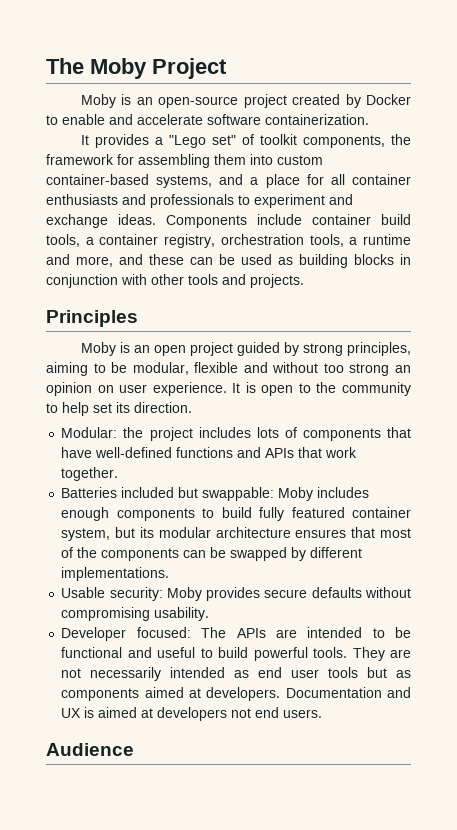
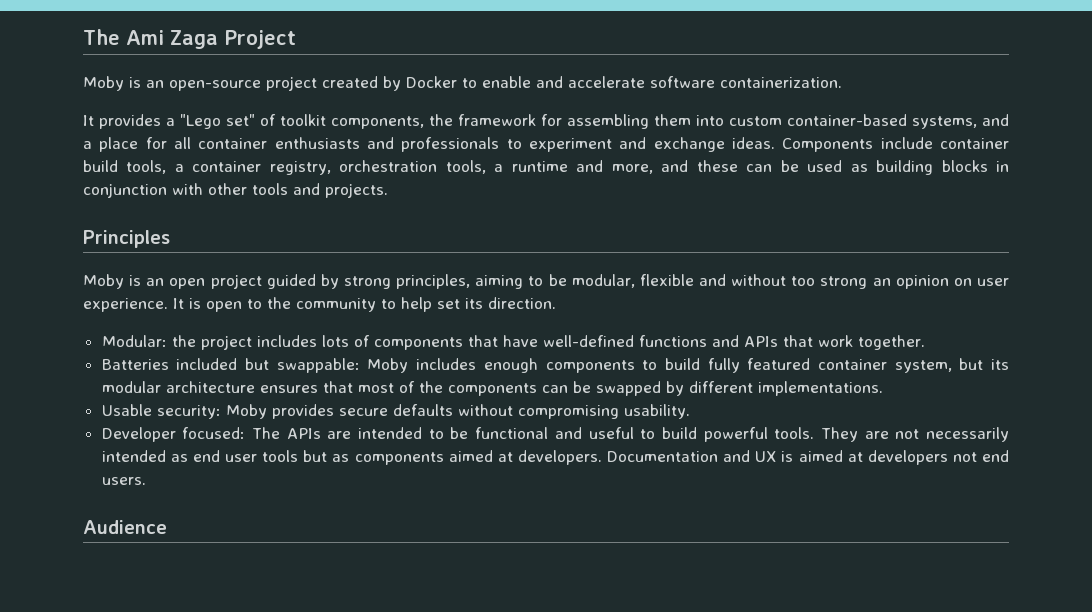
- The Moby Project
+ The Ami Zaga Project

